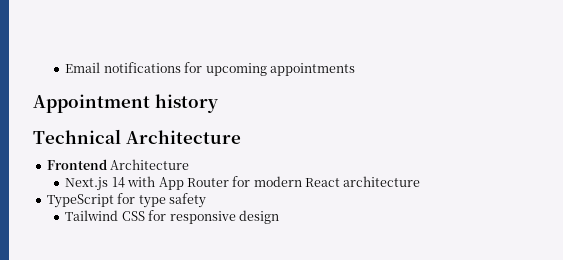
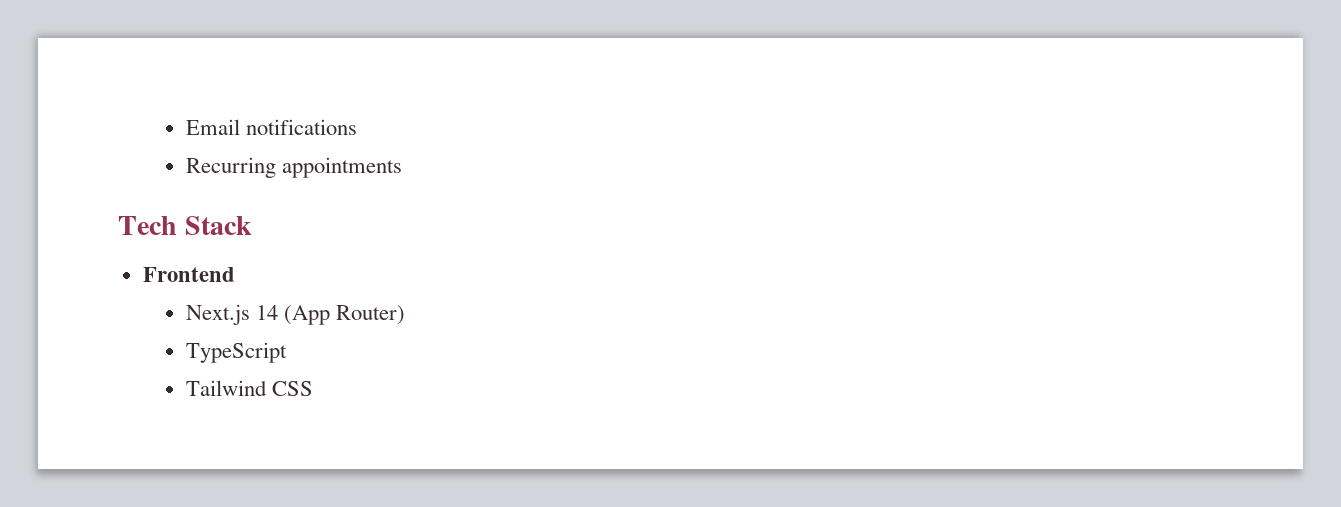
- Email notifications for upcoming appointments
+ Email notifications
+ Recurring appointments
- Appointment history
- Technical Architecture
+ Tech Stack
- Frontend Architecture
+ Frontend
- Next.js 14 with App Router for modern React architecture
- TypeScript for type safety
+ Next.js 14 (App Router)
+ TypeScript
- Tailwind CSS for responsive design
+ Tailwind CSS

